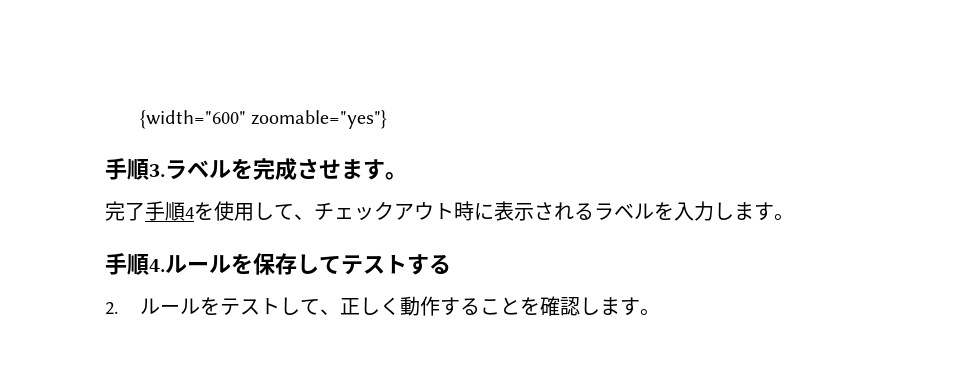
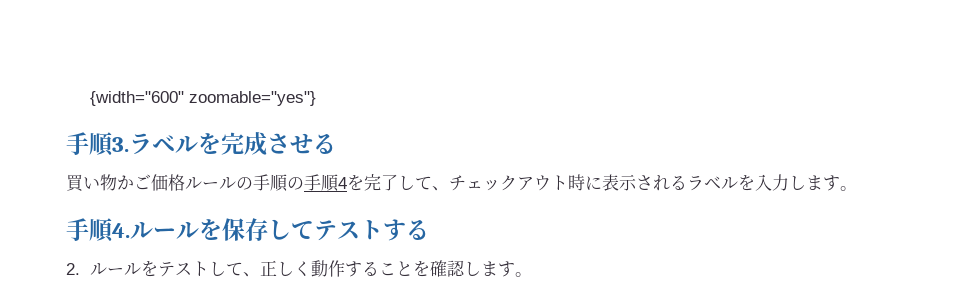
- 手順3.ラベルを完成させます。
- 完了手順4を使用して、チェックアウト時に表示されるラベルを入力します。
+ 手順3.ラベルを完成させる
+ 買い物かご価格ルールの手順の手順4を完了して、チェックアウト時に表示されるラベルを入力します。

